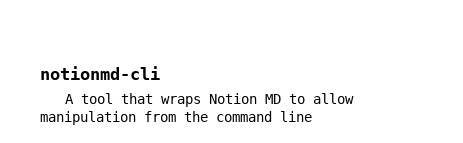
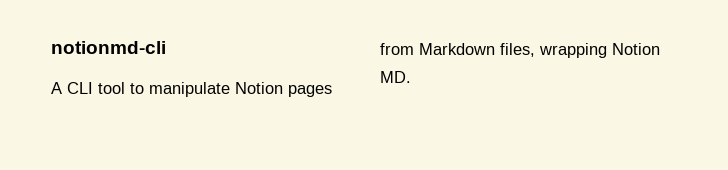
- A tool that wraps Notion MD to allow manipulation from the command line
+ A CLI tool to manipulate Notion pages from Markdown files, wrapping Notion MD.

